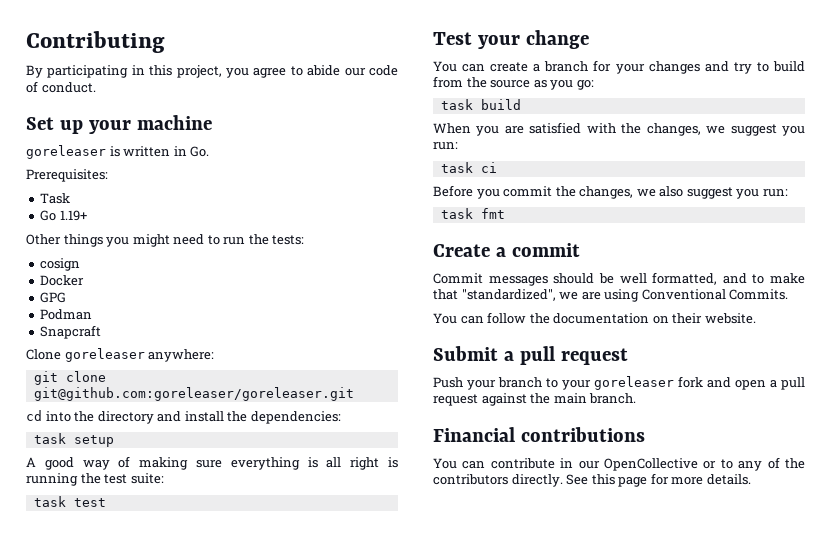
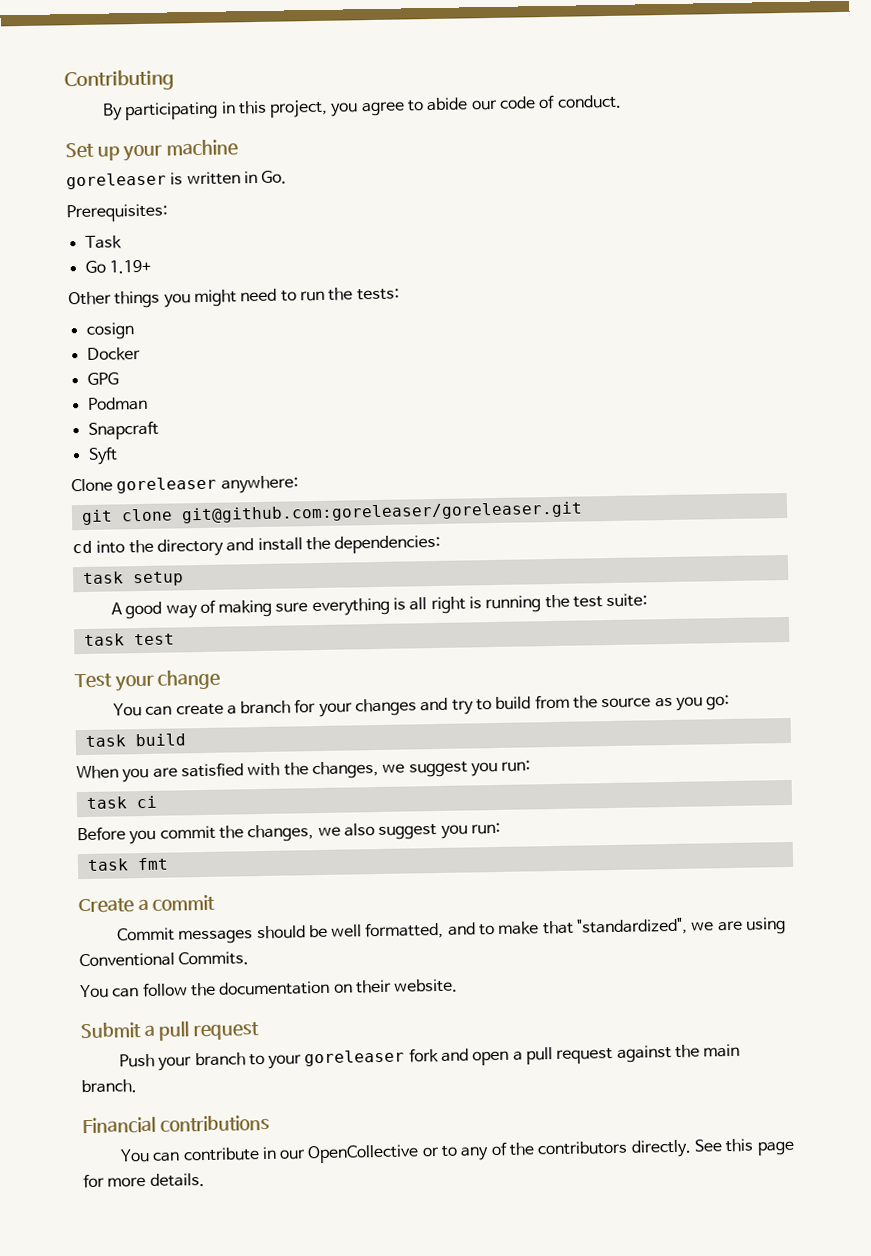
+ Syft

